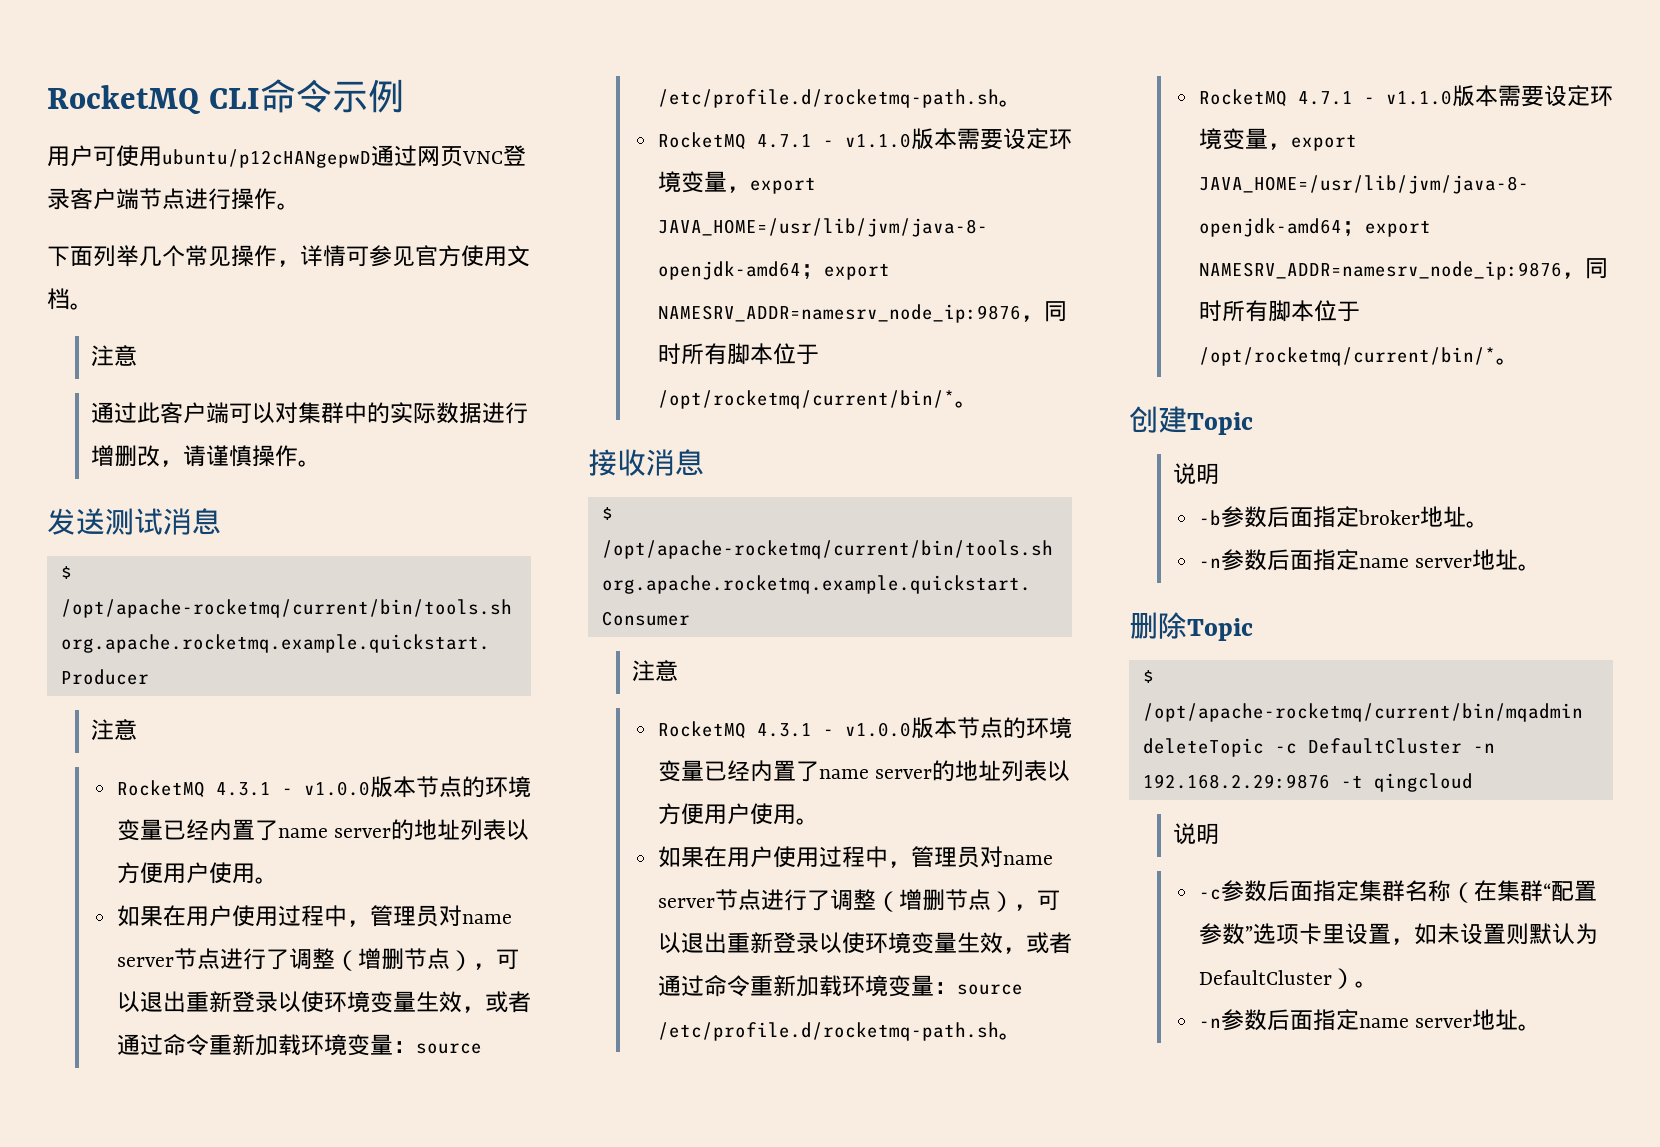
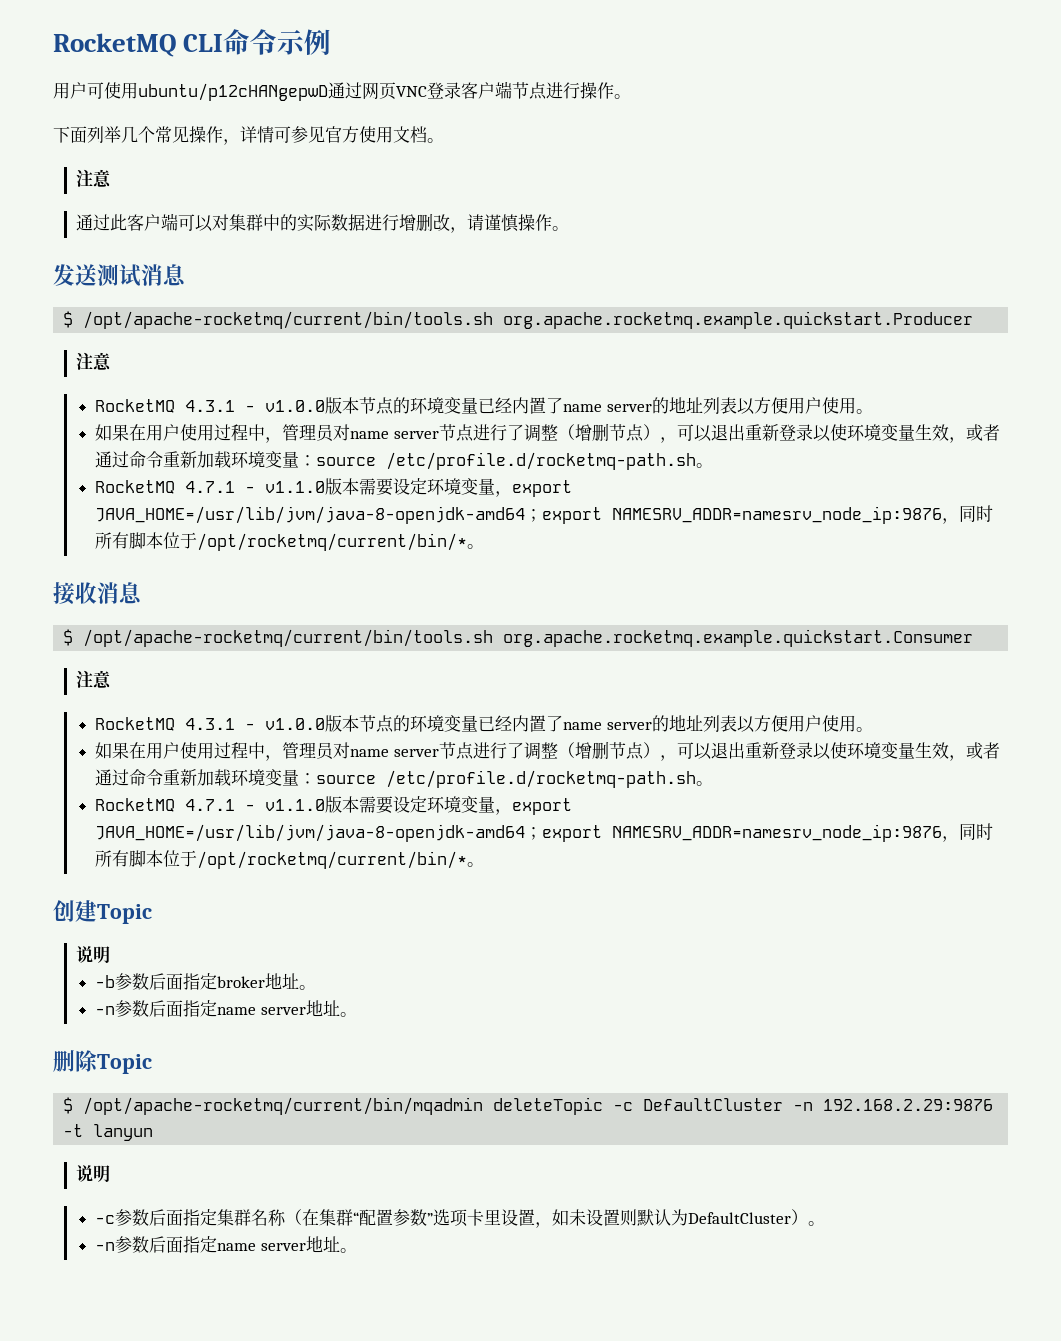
- $ /opt/apache-rocketmq/current/bin/mqadmin deleteTopic -c DefaultCluster -n 192.168.2.29:9876 -t qingcloud
+ $ /opt/apache-rocketmq/current/bin/mqadmin deleteTopic -c DefaultCluster -n 192.168.2.29:9876 -t lanyun

